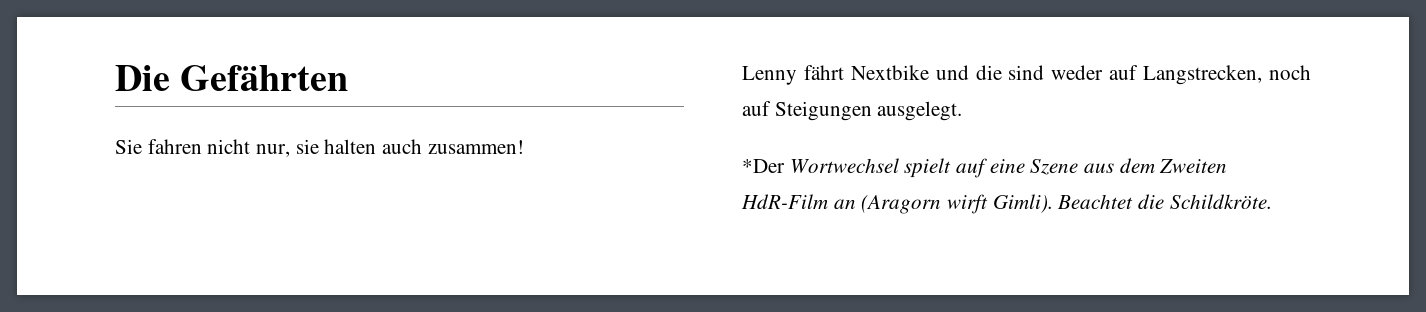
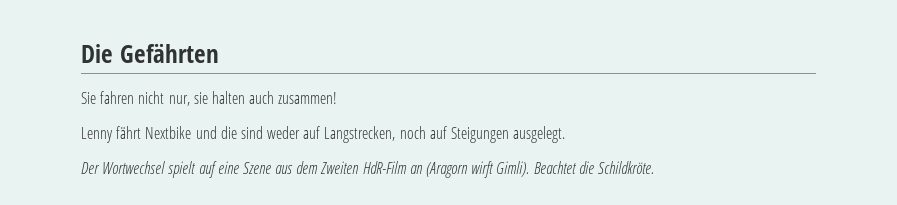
- *Der Wortwechsel spielt auf eine Szene aus dem Zweiten HdR-Film an (Aragorn wirft Gimli).
+ Der Wortwechsel spielt auf eine Szene aus dem Zweiten HdR-Film an (Aragorn wirft Gimli).

